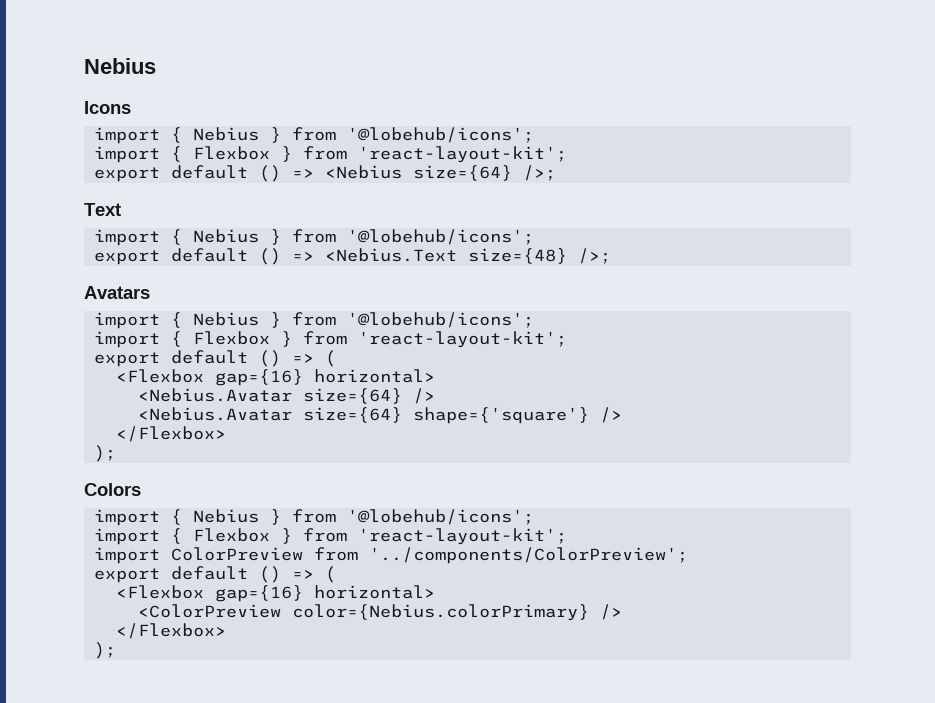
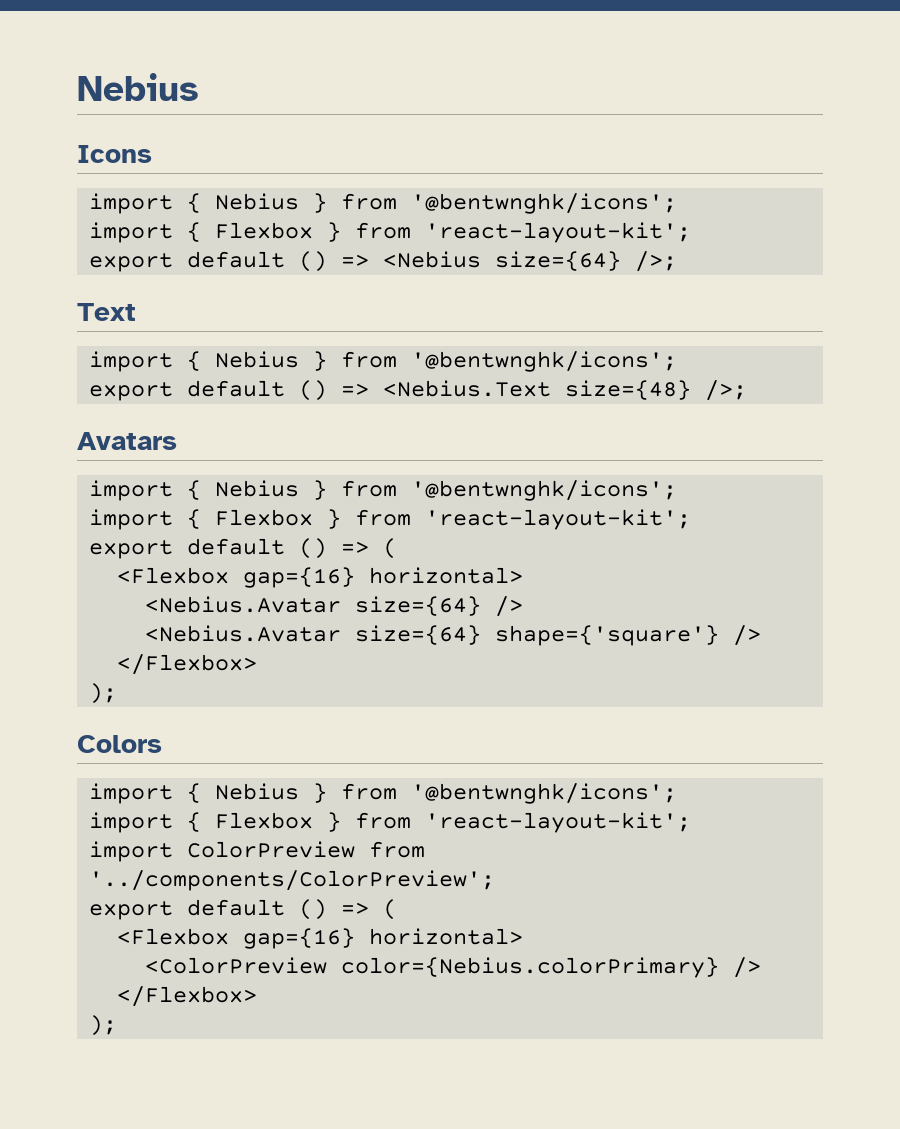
  Icons
- import { Nebius } from '@lobehub/icons';
+ import { Nebius } from '@bentwnghk/icons';
  Text
- import { Nebius } from '@lobehub/icons';
+ import { Nebius } from '@bentwnghk/icons';
  Avatars
- import { Nebius } from '@lobehub/icons';
+ import { Nebius } from '@bentwnghk/icons';
  Colors
- import { Nebius } from '@lobehub/icons';
+ import { Nebius } from '@bentwnghk/icons';

